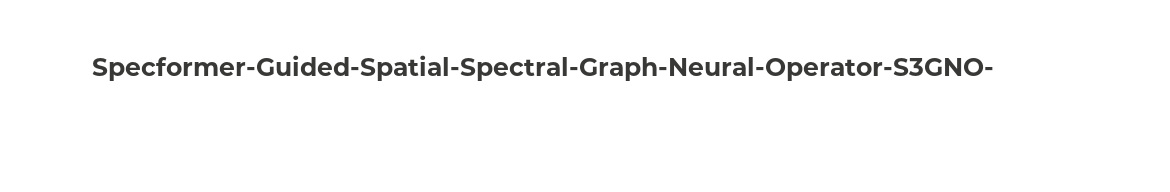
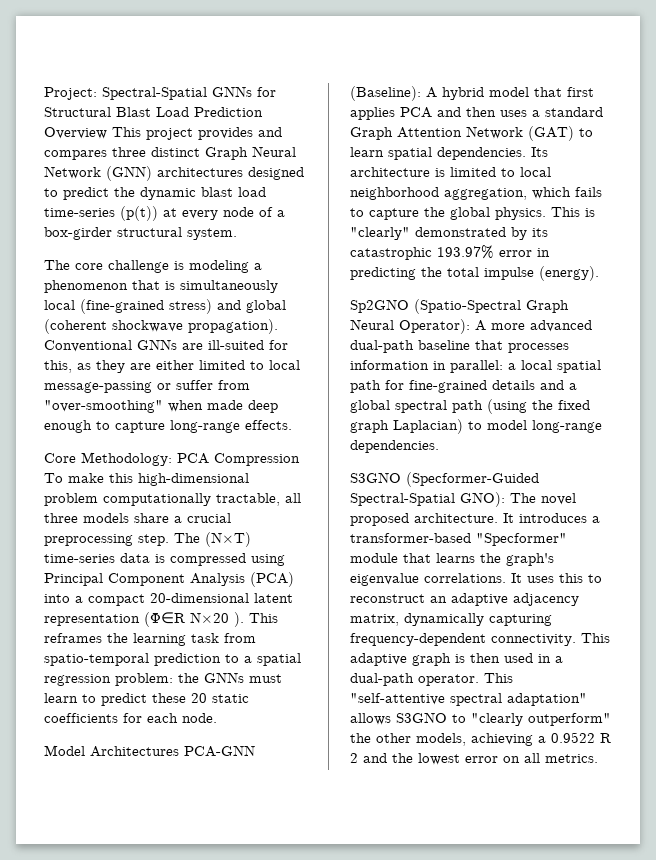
- Specformer-Guided-Spatial-Spectral-Graph-Neural-Operator-S3GNO-
+ Project: Spectral-Spatial GNNs for Structural Blast Load Prediction Overview This project provides and compares three distinct Graph Neural Network (GNN) architectures designed to predict the dynamic blast load time-series (p(t)) at every node of a box-girder structural system.
+ The core challenge is modeling a phenomenon that is simultaneously local (fine-grained stress) and global (coherent shockwave propagation). Conventional GNNs are ill-suited for this, as they are either limited to local message-passing or suffer from "over-smoothing" when made deep enough to capture long-range effects.
+ Core Methodology: PCA Compression To make this high-dimensional problem computationally tractable, all three models share a crucial preprocessing step. The (N×T) time-series data is compressed using Principal Component Analysis (PCA) into a compact 20-dimensional latent representation (Φ∈R N×20 ). This reframes the learning task from spatio-temporal prediction to a spatial regression problem: the GNNs must learn to predict these 20 static coefficients for each node.
+ Model Architectures PCA-GNN (Baseline): A hybrid model that first applies PCA and then uses a standard Graph Attention Network (GAT) to learn spatial dependencies. Its architecture is limited to local neighborhood aggregation, which fails to capture the global physics. This is "clearly" demonstrated by its catastrophic 193.97% error in predicting the total impulse (energy).
+ Sp2GNO (Spatio-Spectral Graph Neural Operator): A more advanced dual-path baseline that processes information in parallel: a local spatial path for fine-grained details and a global spectral path (using the fixed graph Laplacian) to model long-range dependencies.
+ S3GNO (Specformer-Guided Spectral-Spatial GNO): The novel proposed architecture. It introduces a transformer-based "Specformer" module that learns the graph's eigenvalue correlations. It uses this to reconstruct an adaptive adjacency matrix, dynamically capturing frequency-dependent connectivity. This adaptive graph is then used in a dual-path operator. This "self-attentive spectral adaptation" allows S3GNO to "clearly outperform" the other models, achieving a 0.9522 R 2 and the lowest error on all metrics.

